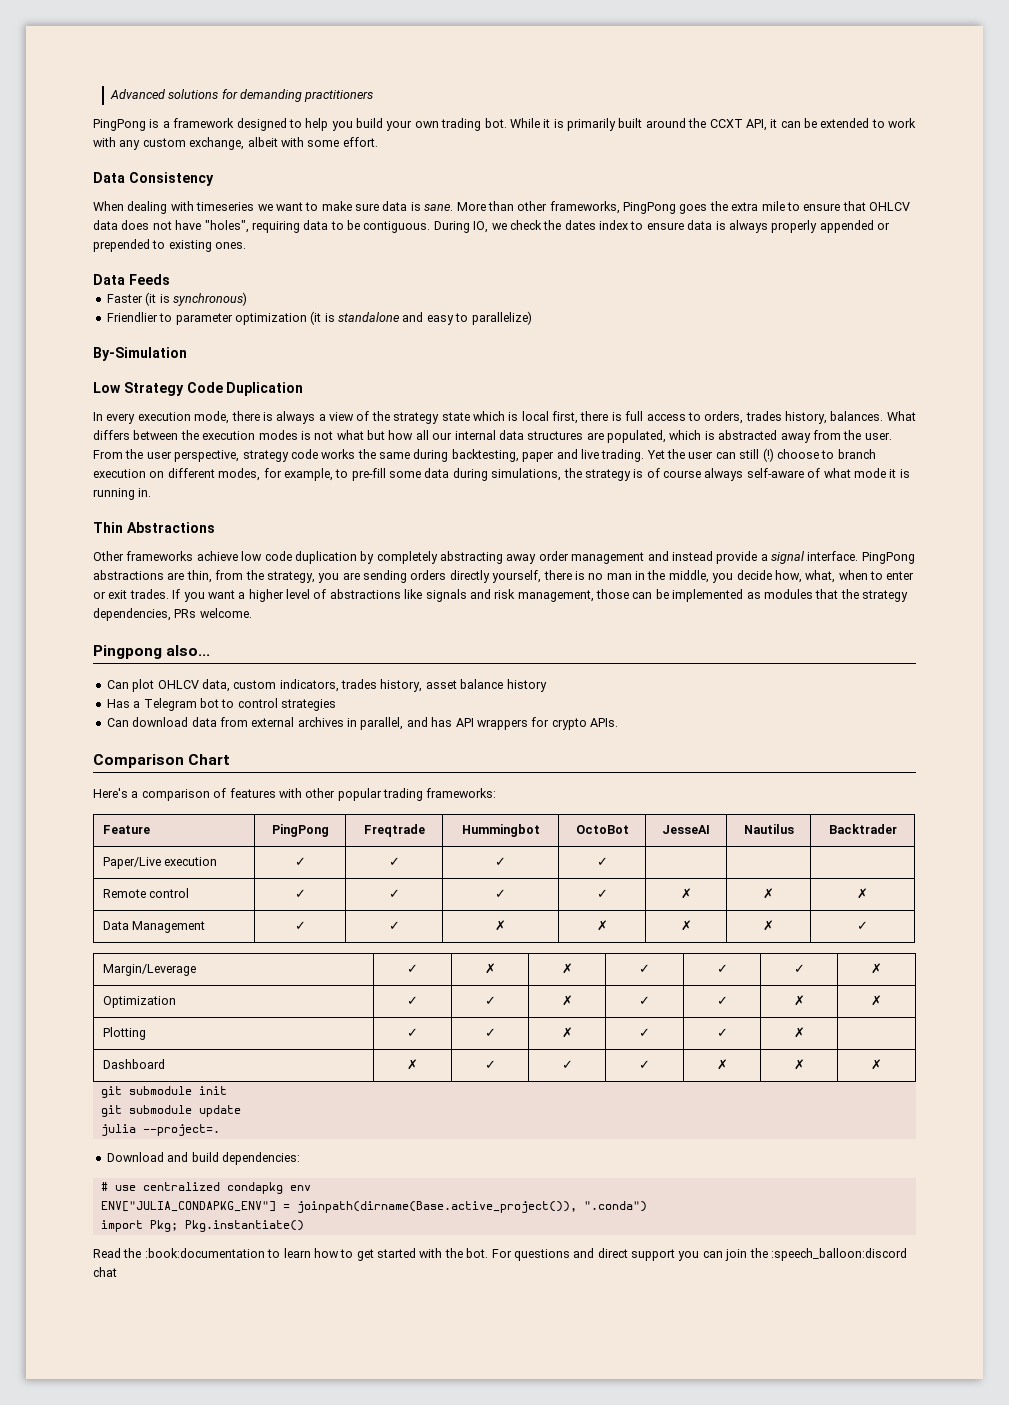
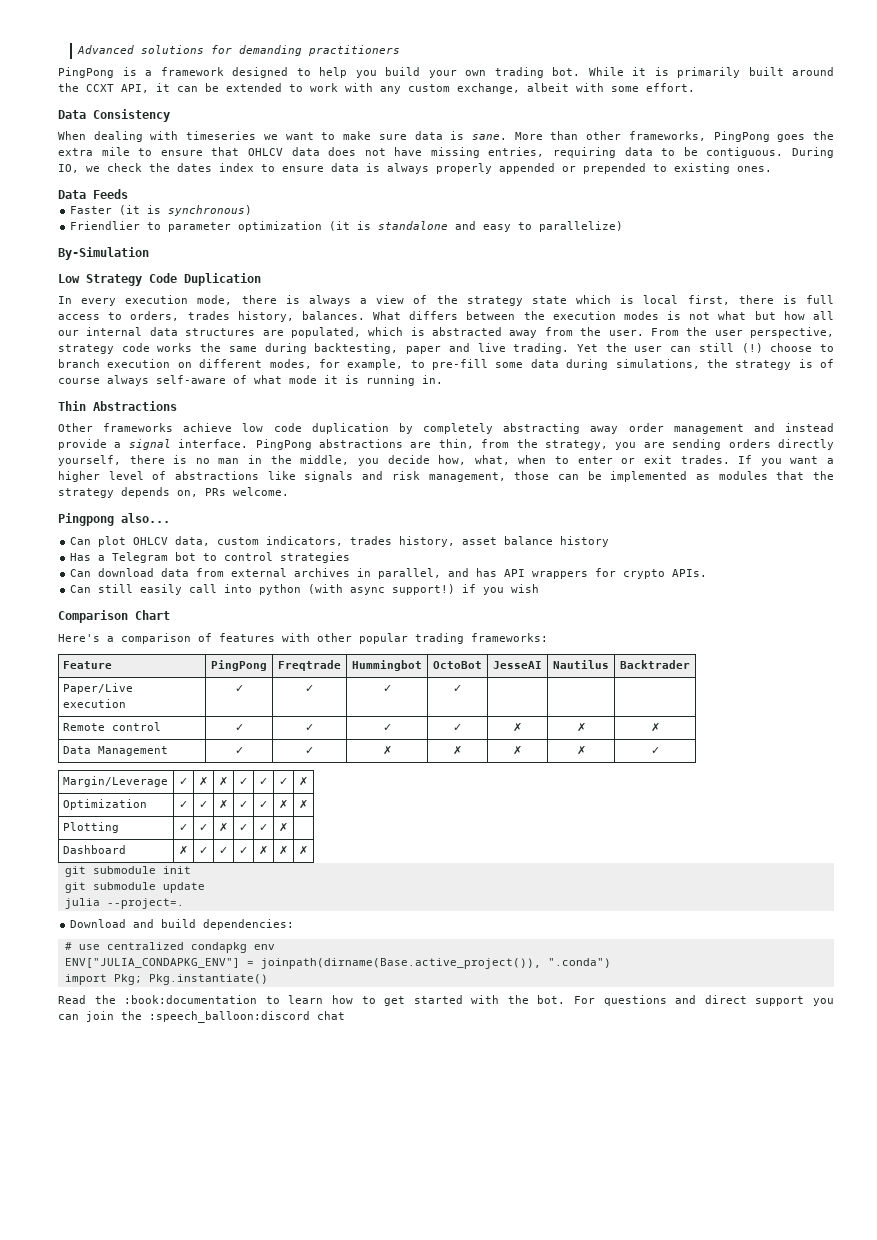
- More than other frameworks, PingPong goes the extra mile to ensure that OHLCV data does not have "holes", requiring data to be contiguous.
+ More than other frameworks, PingPong goes the extra mile to ensure that OHLCV data does not have missing entries, requiring data to be contiguous.
- If you want a higher level of abstractions like signals and risk management, those can be implemented as modules that the strategy dependencies, PRs welcome.
+ If you want a higher level of abstractions like signals and risk management, those can be implemented as modules that the strategy depends on, PRs welcome.
+ Can still easily call into python (with async support!) if you wish

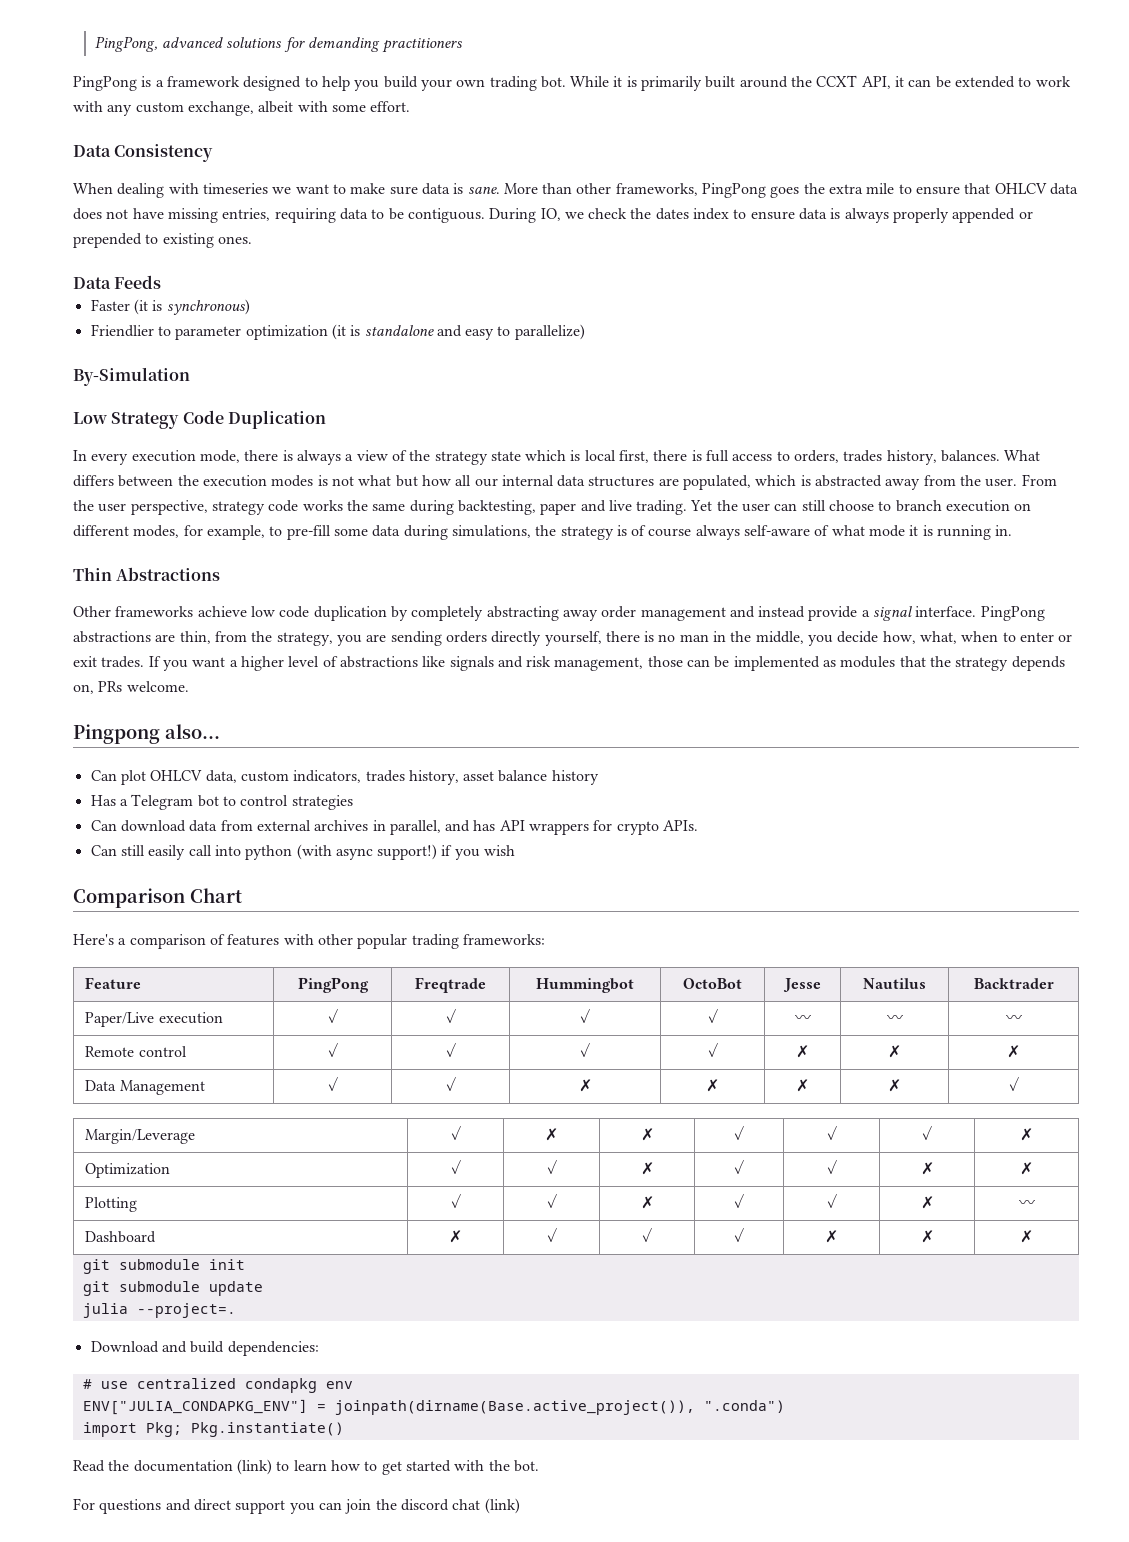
- Advanced solutions for demanding practitioners
+ PingPong, advanced solutions for demanding practitioners
- Yet the user can still (!) choose to branch execution on different modes, for example, to pre-fill some data during simulations, the strategy is of course always self-aware of what mode it is running in.
+ Yet the user can still choose to branch execution on different modes, for example, to pre-fill some data during simulations, the strategy is of course always self-aware of what mode it is running in.
- Feature | PingPong | Freqtrade | Hummingbot | OctoBot | JesseAI | Nautilus | Backtrader
+ Feature | PingPong | Freqtrade | Hummingbot | OctoBot | Jesse | Nautilus | Backtrader
- Paper/Live execution | ✓ | ✓ | ✓ | ✓ | | |
+ Paper/Live execution | ✓ | ✓ | ✓ | ✓ | 〰 | 〰 | 〰
- Plotting | ✓ | ✓ | ✗ | ✓ | ✓ | ✗ |
+ Plotting | ✓ | ✓ | ✗ | ✓ | ✓ | ✗ | 〰
- Read the :book:documentation to learn how to get started with the bot. For questions and direct support you can join the :speech_balloon:discord chat
+ Read the documentation (link) to learn how to get started with the bot.
+ For questions and direct support you can join the discord chat (link)

